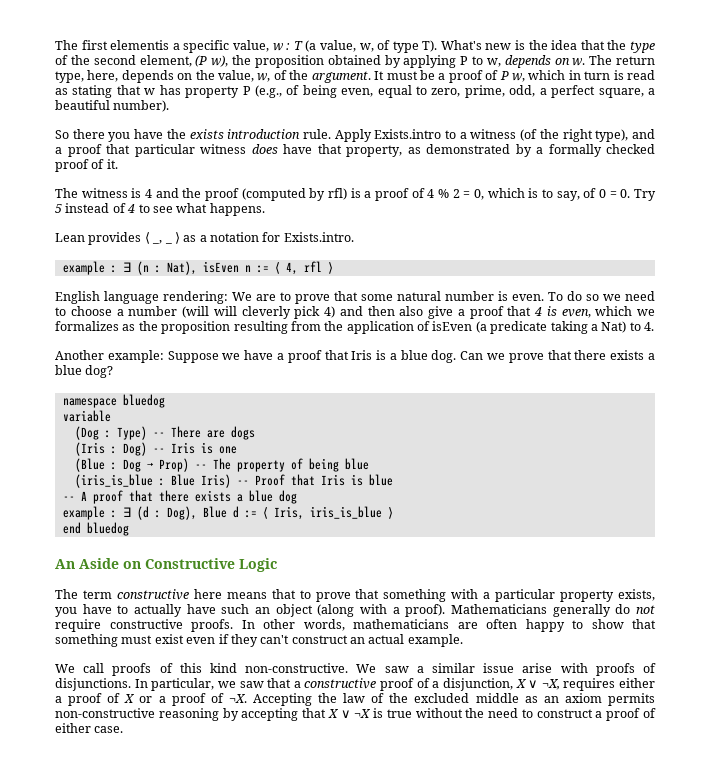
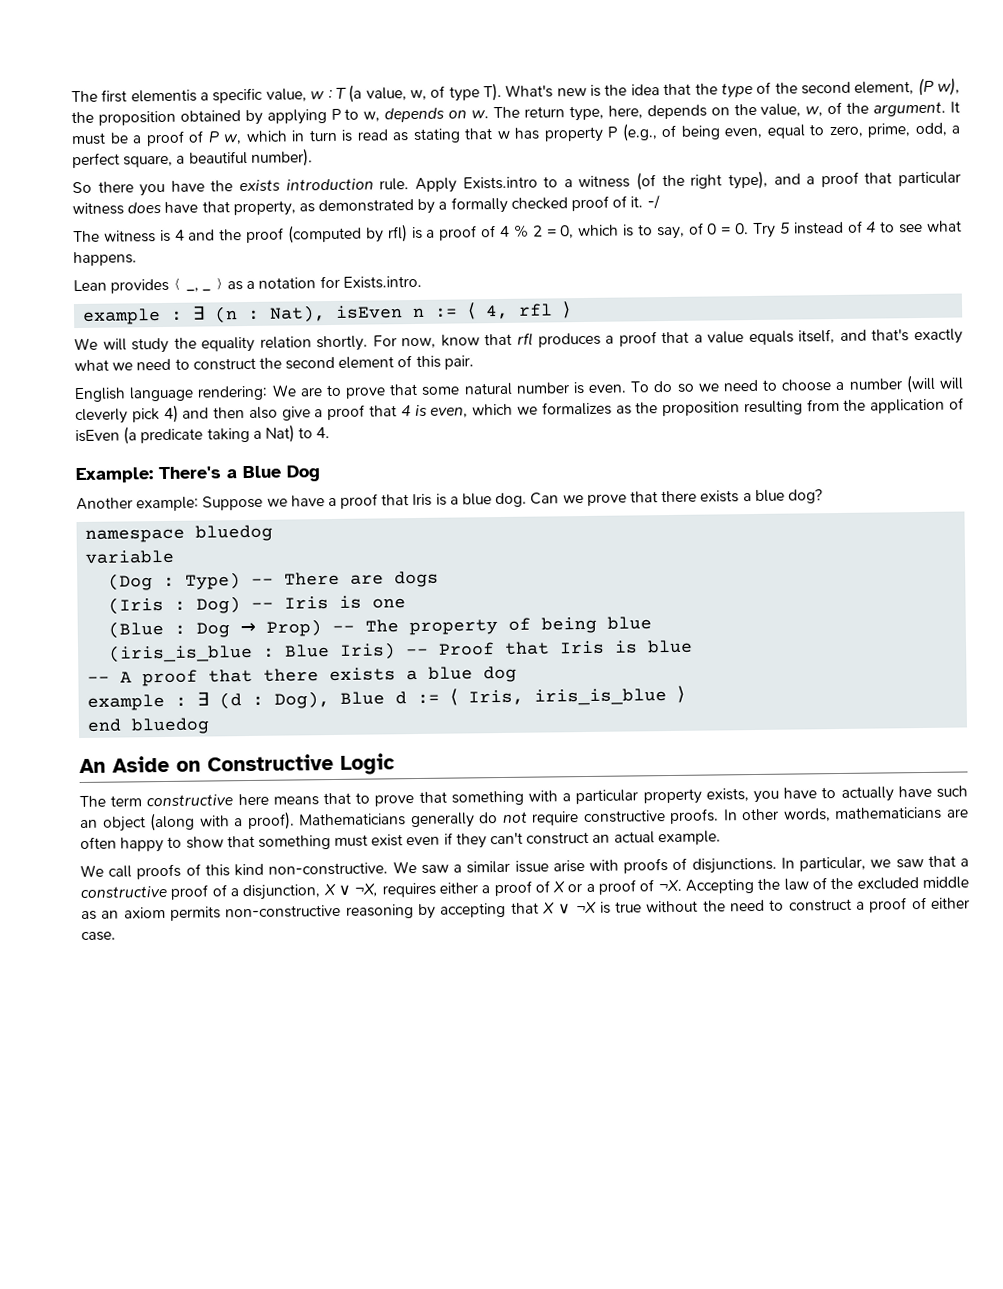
+ -/
+ We will study the equality relation shortly. For now, know that rfl produces a proof that a value equals itself, and that's exactly what we need to construct the second element of this pair.
+ Example: There's a Blue Dog

